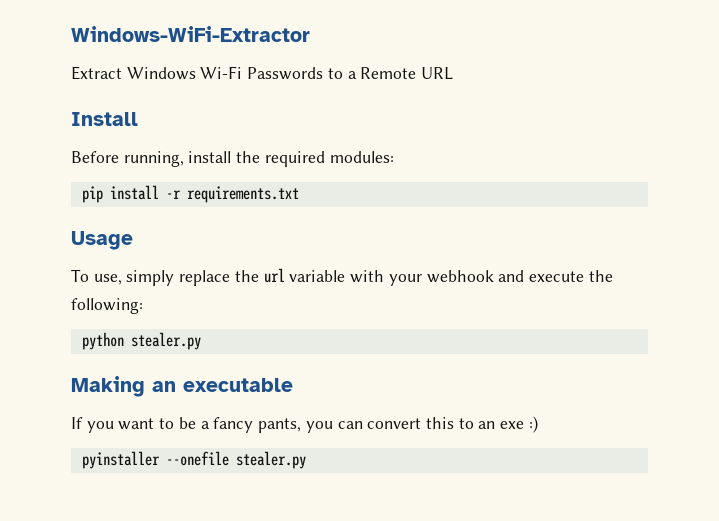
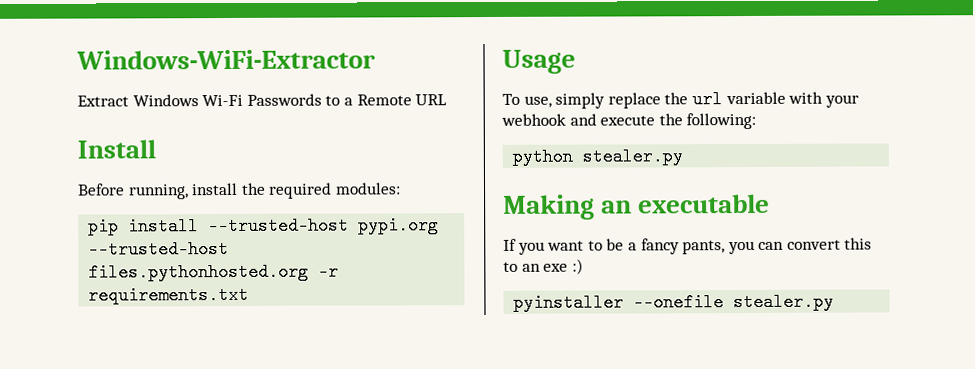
- pip install -r requirements.txt
+ pip install --trusted-host pypi.org --trusted-host files.pythonhosted.org -r requirements.txt

